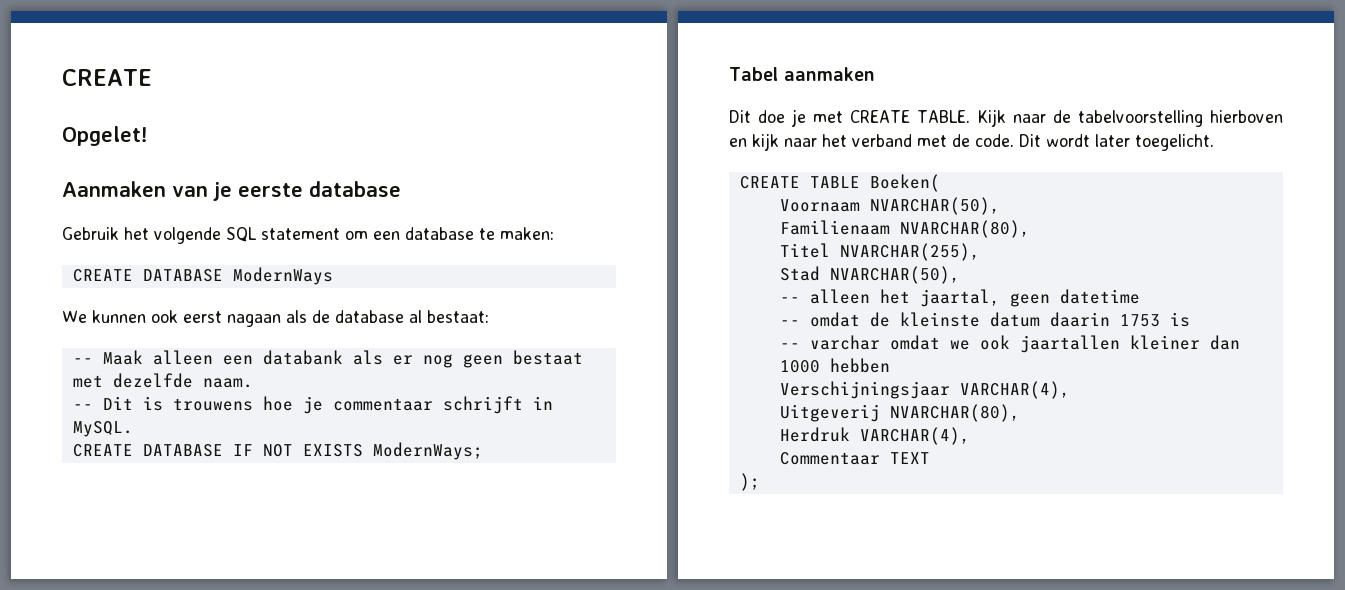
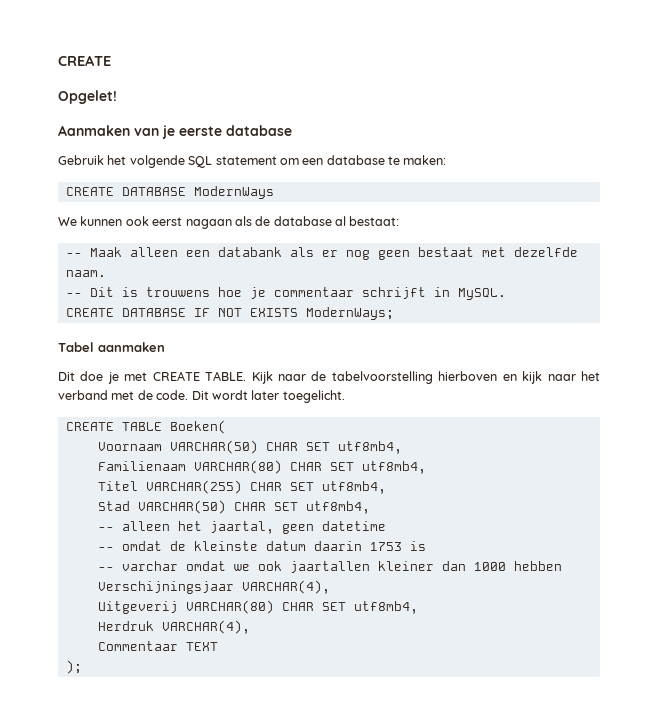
- Voornaam NVARCHAR(50),
- Familienaam NVARCHAR(80),
- Titel NVARCHAR(255),
- Stad NVARCHAR(50),
+ Voornaam VARCHAR(50) CHAR SET utf8mb4,
+ Familienaam VARCHAR(80) CHAR SET utf8mb4,
+ Titel VARCHAR(255) CHAR SET utf8mb4,
+ Stad VARCHAR(50) CHAR SET utf8mb4,
- Uitgeverij NVARCHAR(80),
+ Uitgeverij VARCHAR(80) CHAR SET utf8mb4,

